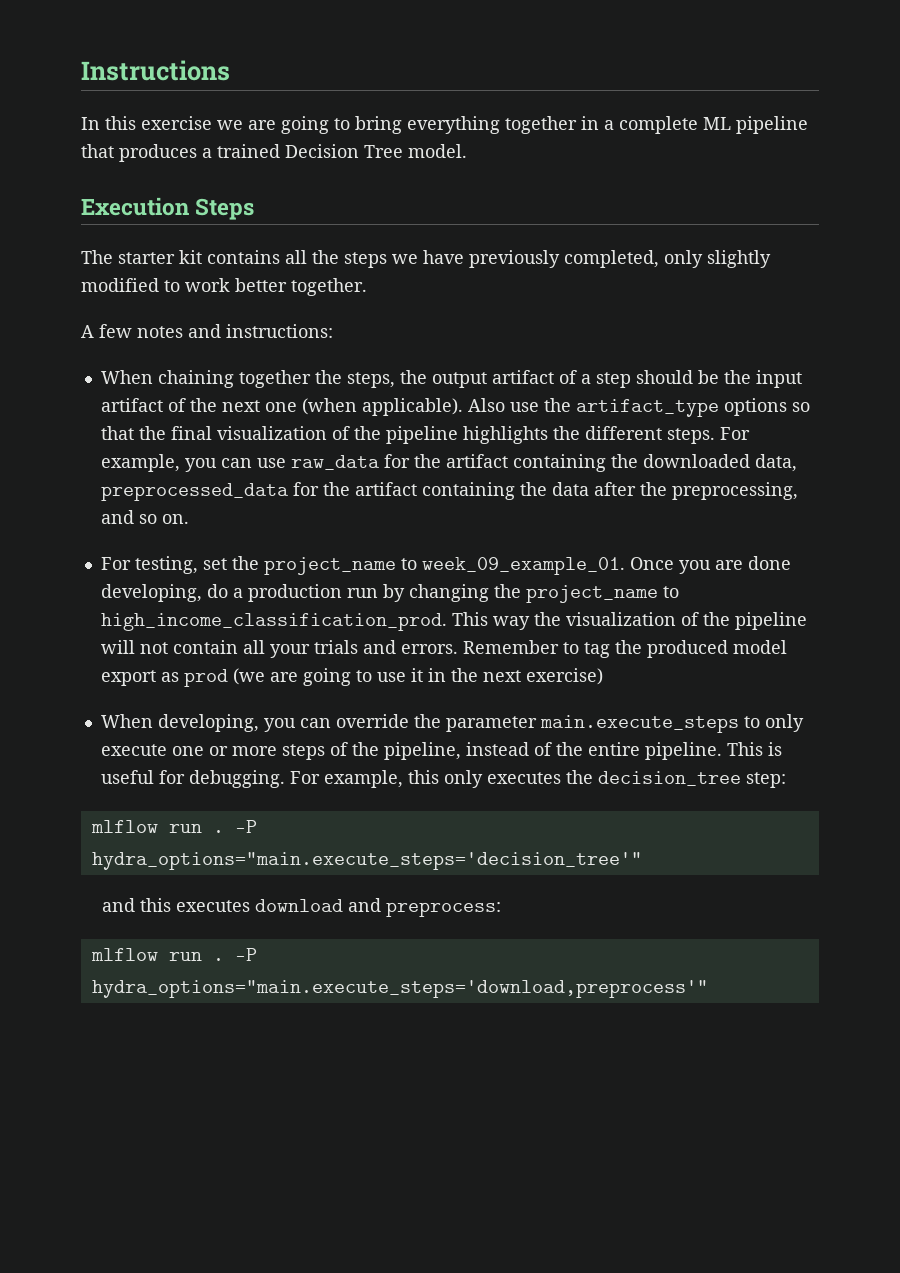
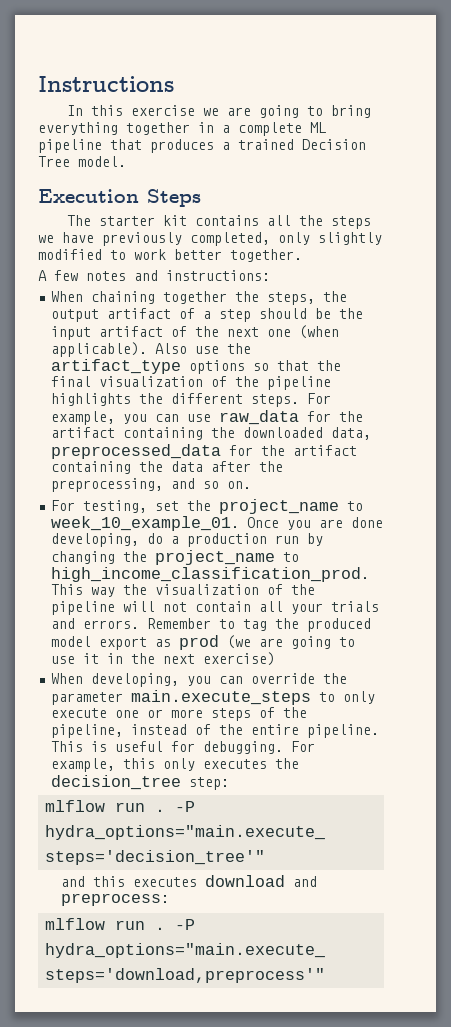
- For testing, set the project_name to week_09_example_01.
+ For testing, set the project_name to week_10_example_01.

